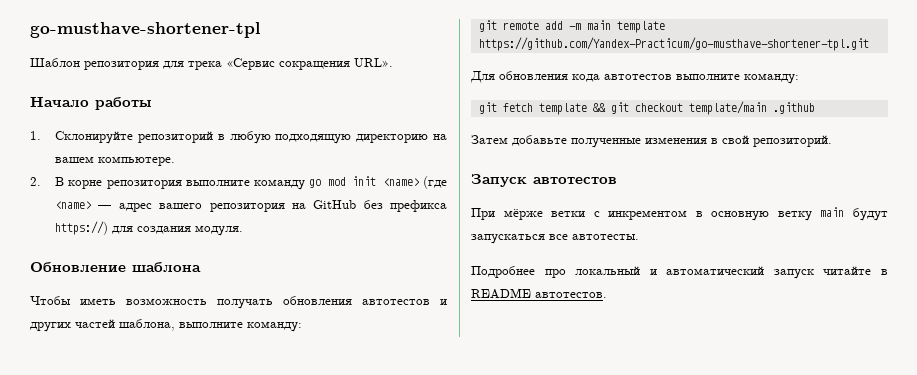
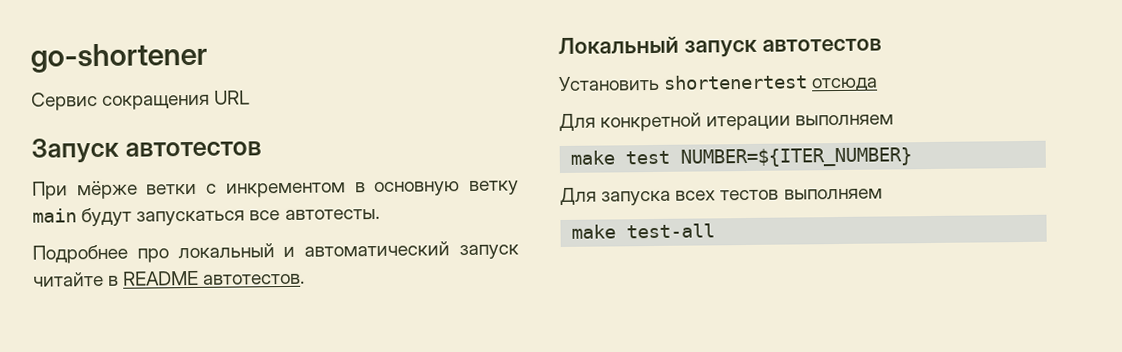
- go-musthave-shortener-tpl
- Шаблон репозитория для трека «Сервис сокращения URL».
- Начало работы
- 1. Склонируйте репозиторий в любую подходящую директорию на вашем компьютере.
- 2. В корне репозитория выполните команду go mod init <name> (где <name> — адрес вашего репозитория на GitHub без префикса https://) для создания модуля.
- Обновление шаблона
- Чтобы иметь возможность получать обновления автотестов и других частей шаблона, выполните команду:
- git remote add -m main template https://github.com/Yandex-Practicum/go-musthave-shortener-tpl.git
- Для обновления кода автотестов выполните команду:
- git fetch template && git checkout template/main .github
- Затем добавьте полученные изменения в свой репозиторий.
+ go-shortener
+ Сервис сокращения URL
+ Локальный запуск автотестов
+ Установить shortenertest отсюда
+ Для конкретной итерации выполняем
+ make test NUMBER=${ITER_NUMBER}
+ Для запуска всех тестов выполняем
+ make test-all

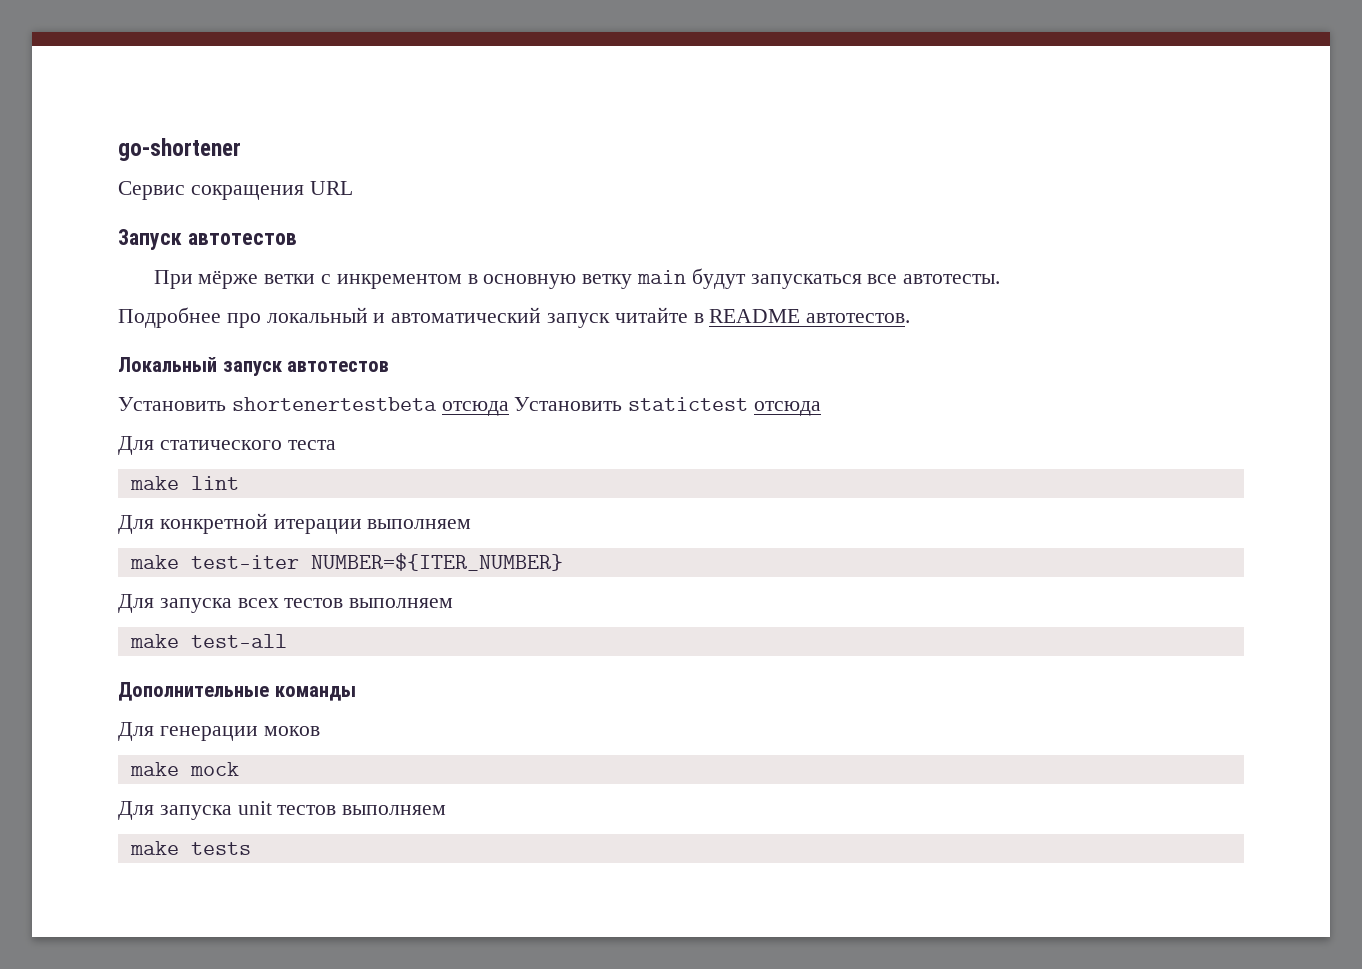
- Установить shortenertest отсюда
+ Установить shortenertestbeta отсюда Установить statictest отсюда
+ Для статического теста
+ make lint
- make test NUMBER=${ITER_NUMBER}
+ make test-iter NUMBER=${ITER_NUMBER}
+ Дополнительные команды
+ Для генерации моков
+ make mock
+ Для запуска unit тестов выполняем
+ make tests

